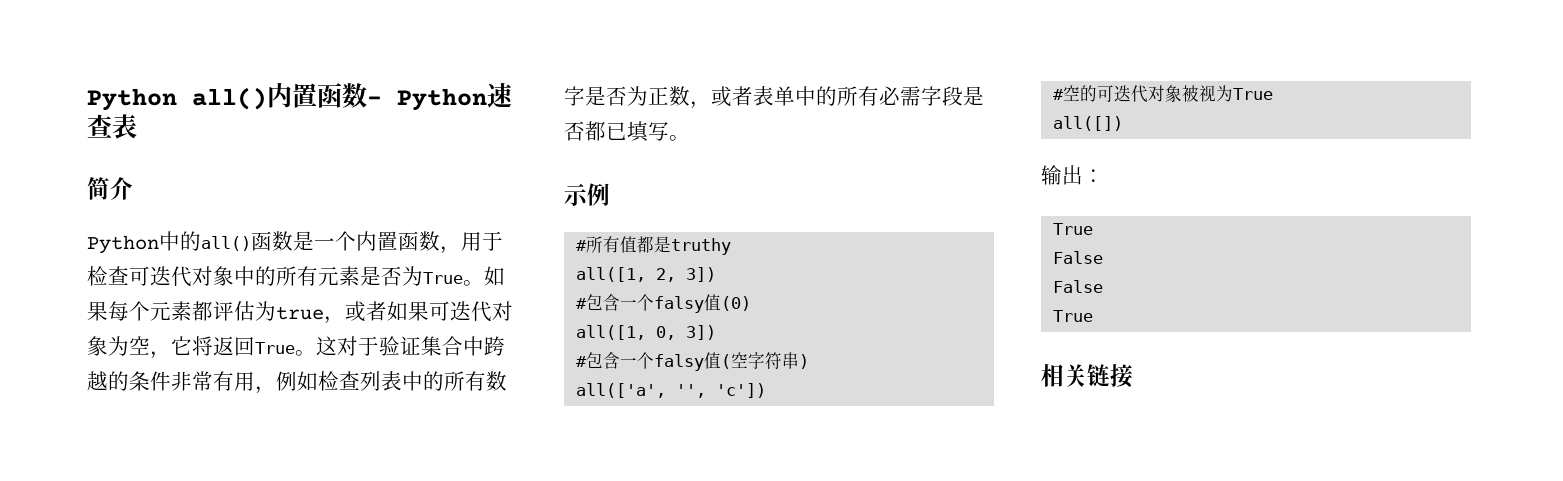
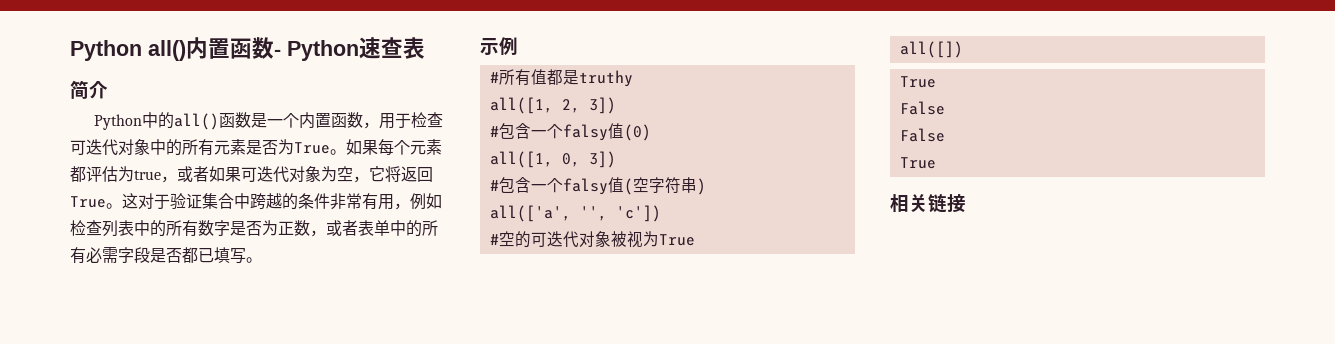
- 输出：

